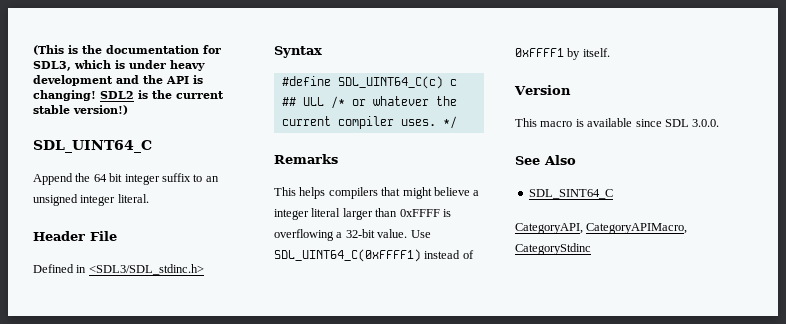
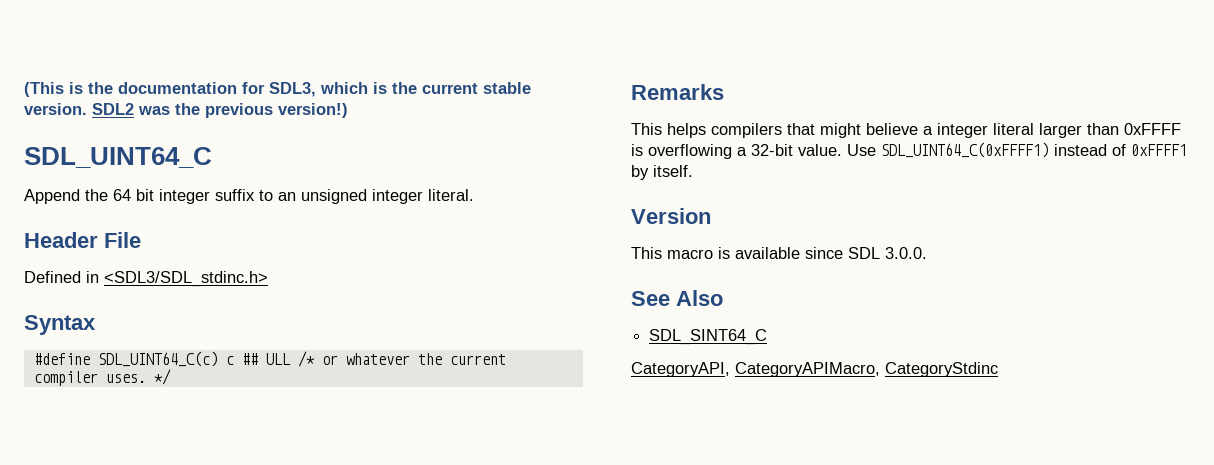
- (This is the documentation for SDL3, which is under heavy development and the API is changing! SDL2 is the current stable version!)
+ (This is the documentation for SDL3, which is the current stable version. SDL2 was the previous version!)

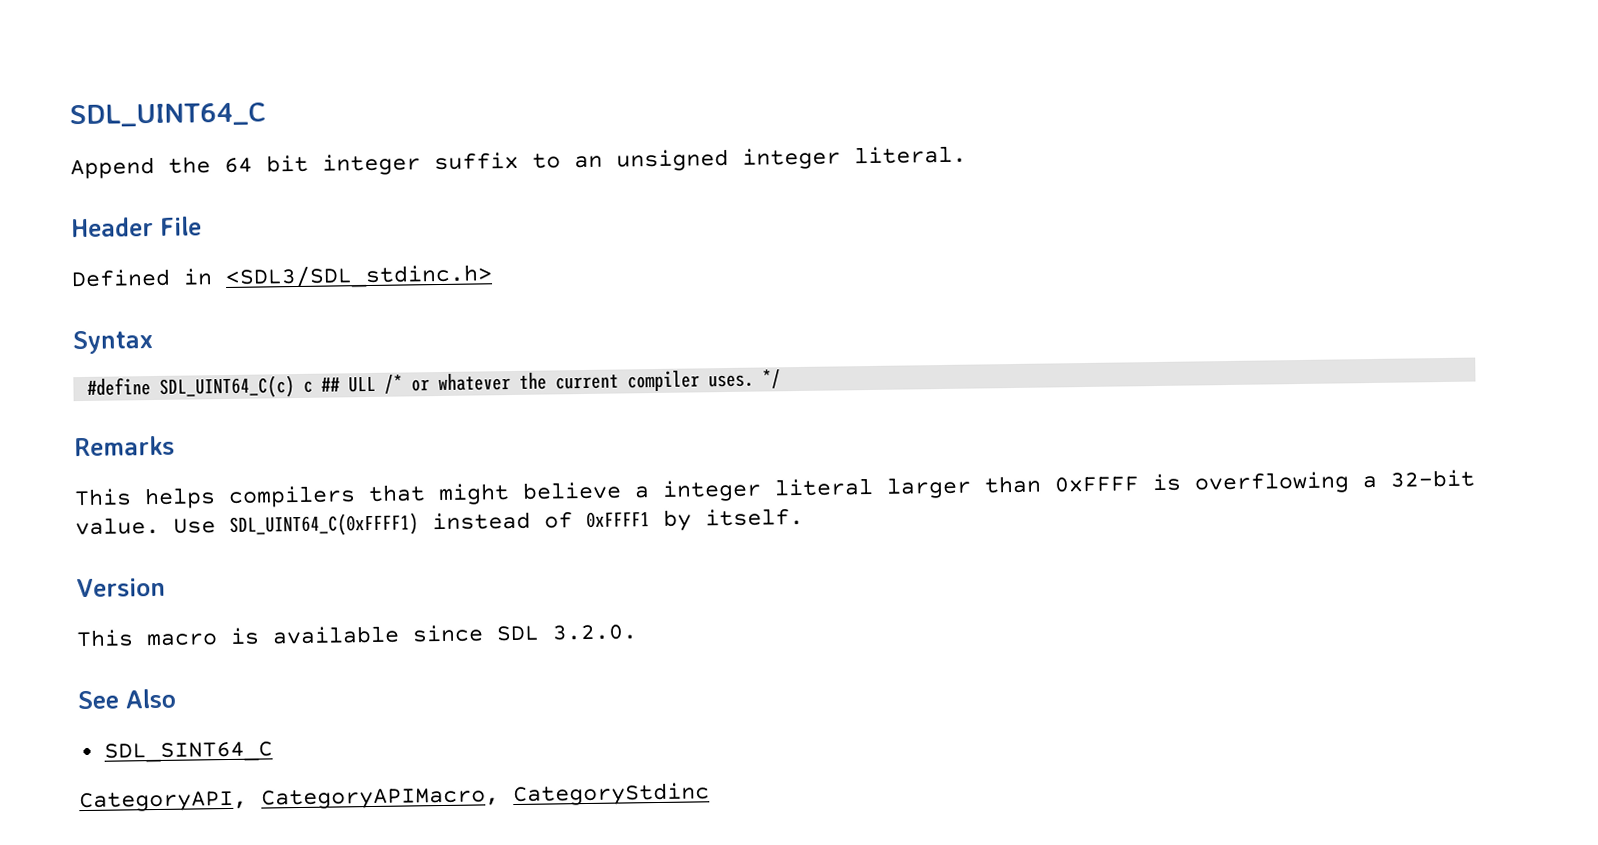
- (This is the documentation for SDL3, which is the current stable version. SDL2 was the previous version!)
- This macro is available since SDL 3.0.0.
+ This macro is available since SDL 3.2.0.

